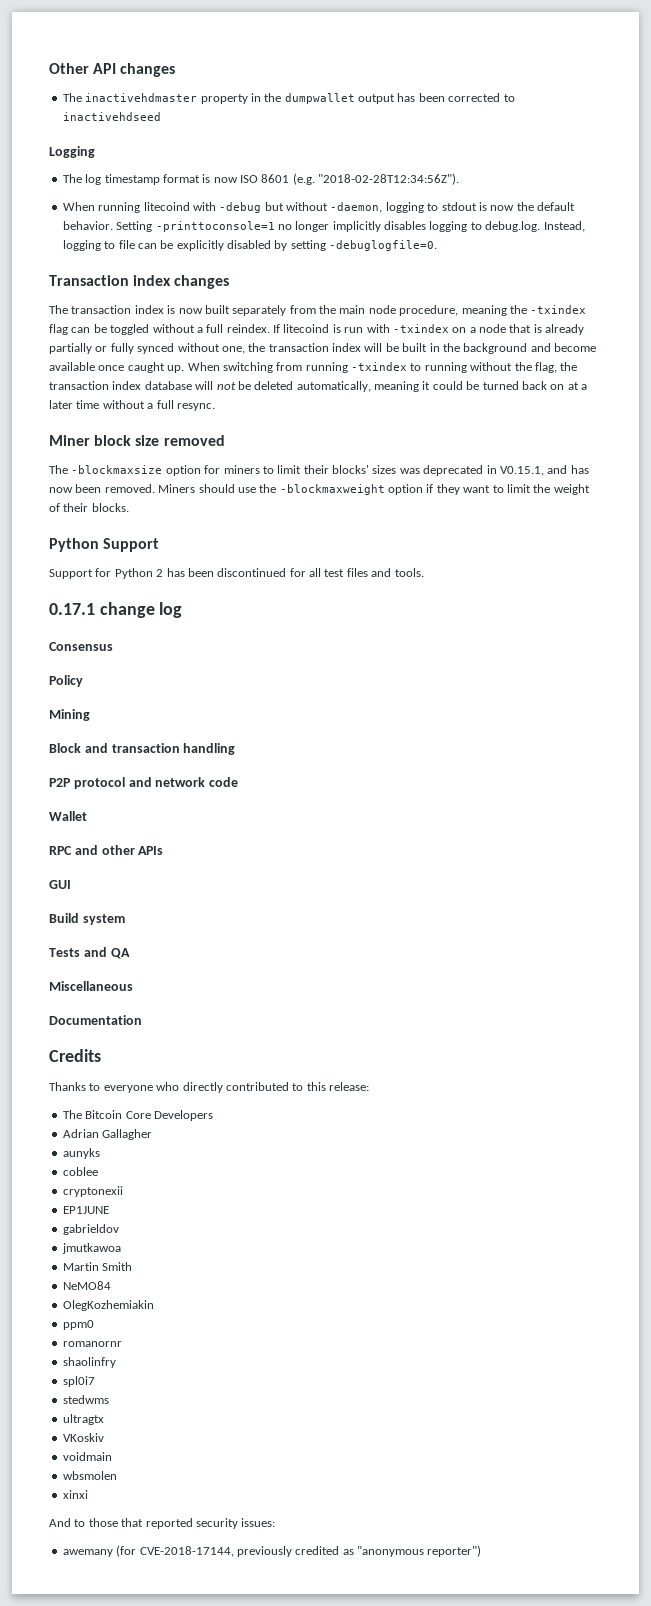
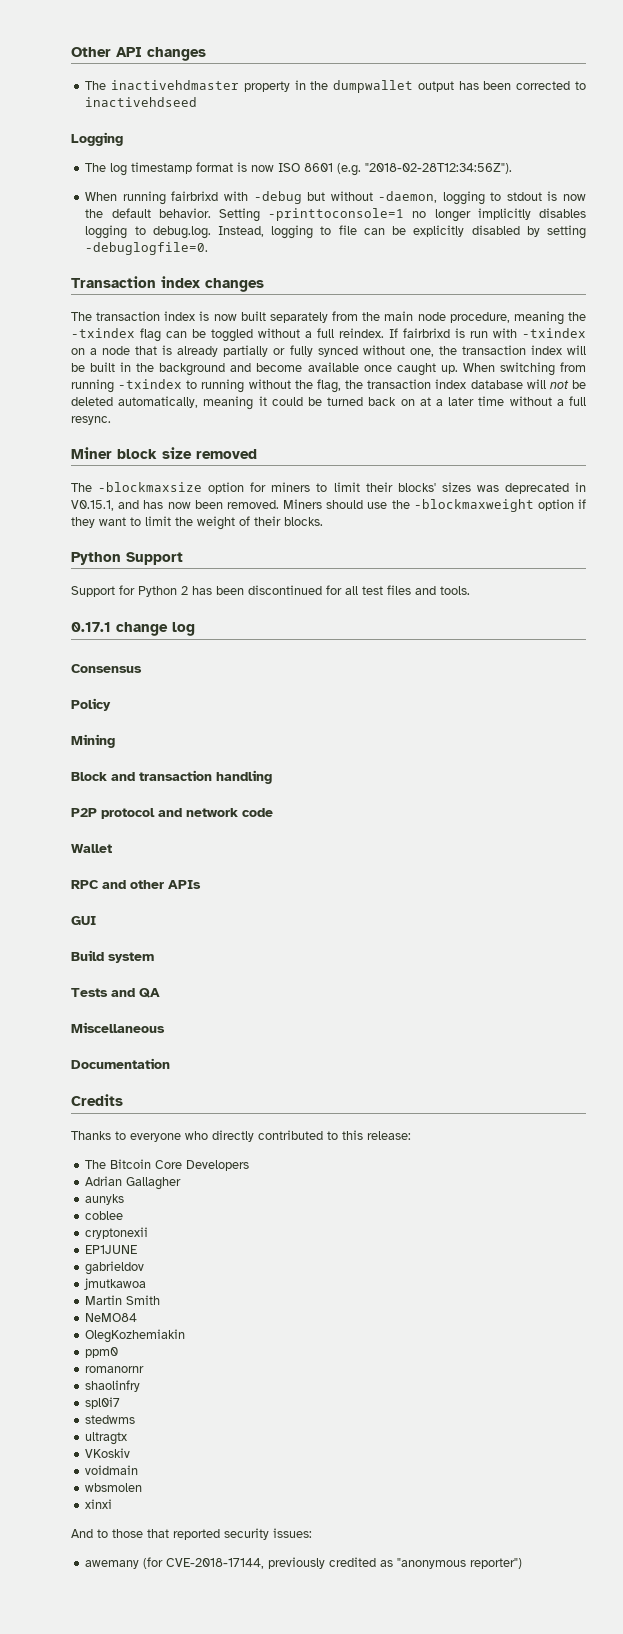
- When running litecoind with -debug but without -daemon, logging to stdout is now the default behavior.
+ When running fairbrixd with -debug but without -daemon, logging to stdout is now the default behavior.
- If litecoind is run with -txindex on a node that is already partially or fully synced without one, the transaction index will be built in the background and become available once caught up.
+ If fairbrixd is run with -txindex on a node that is already partially or fully synced without one, the transaction index will be built in the background and become available once caught up.

